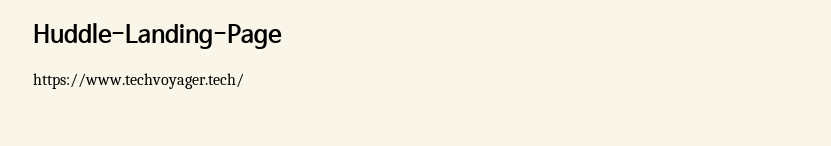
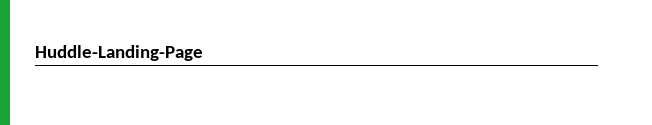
- https://www.techvoyager.tech/

